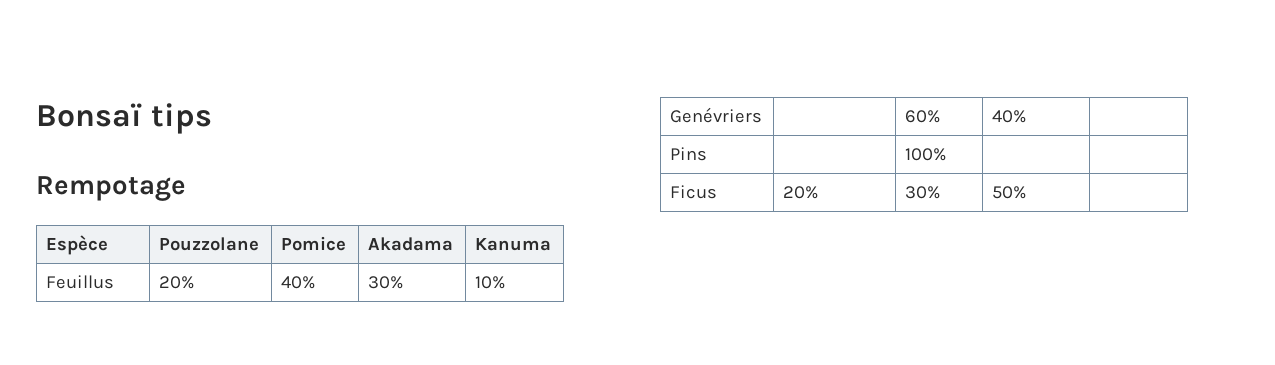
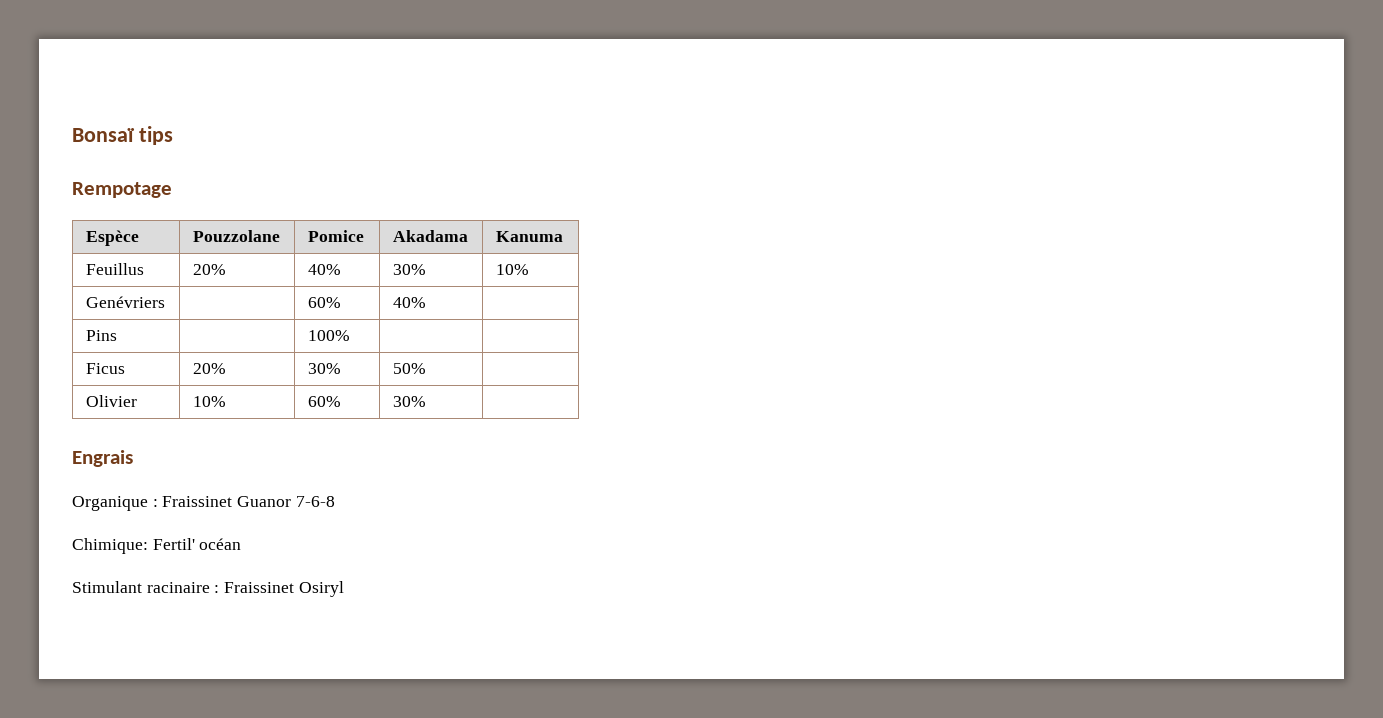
+ Olivier | 10% | 60% | 30% |
+ Engrais
+ Organique : Fraissinet Guanor 7-6-8
+ Chimique: Fertil' océan
+ Stimulant racinaire : Fraissinet Osiryl

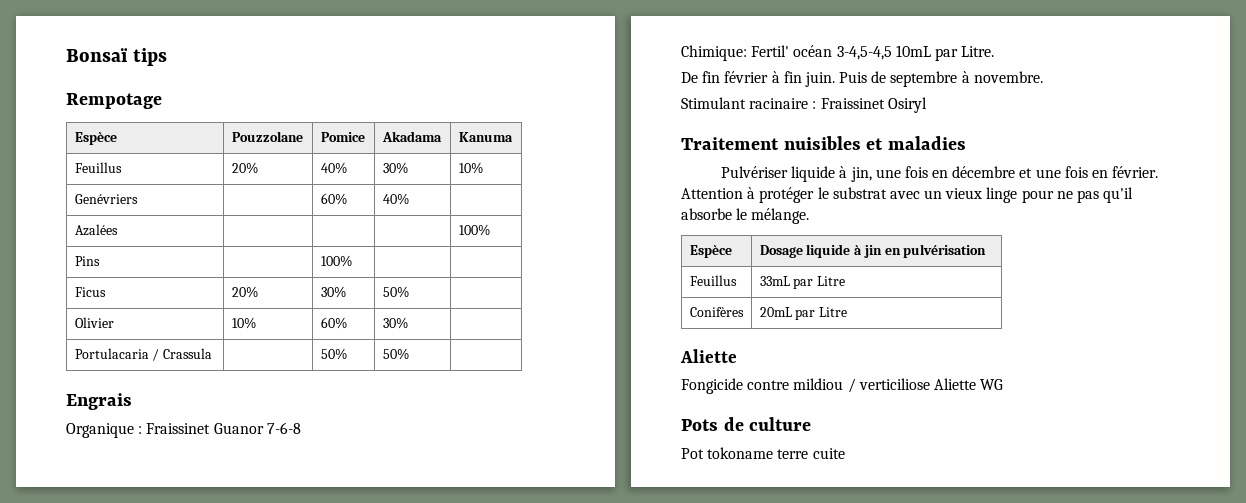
+ Azalées | | | | 100%
+ Portulacaria / Crassula | | 50% | 50% |
- Chimique: Fertil' océan
+ Chimique: Fertil' océan 3-4,5-4,5 10mL par Litre.
+ De fin février à fin juin. Puis de septembre à novembre.
+ Traitement nuisibles et maladies
+ Pulvériser liquide à jin, une fois en décembre et une fois en février. Attention à protéger le substrat avec un vieux linge pour ne pas qu'il absorbe le mélange.
+ Espèce | Dosage liquide à jin en pulvérisation
+ Feuillus | 33mL par Litre
+ Conifères | 20mL par Litre
+ Aliette
+ Fongicide contre mildiou / verticiliose Aliette WG
+ Pots de culture
+ Pot tokoname terre cuite

